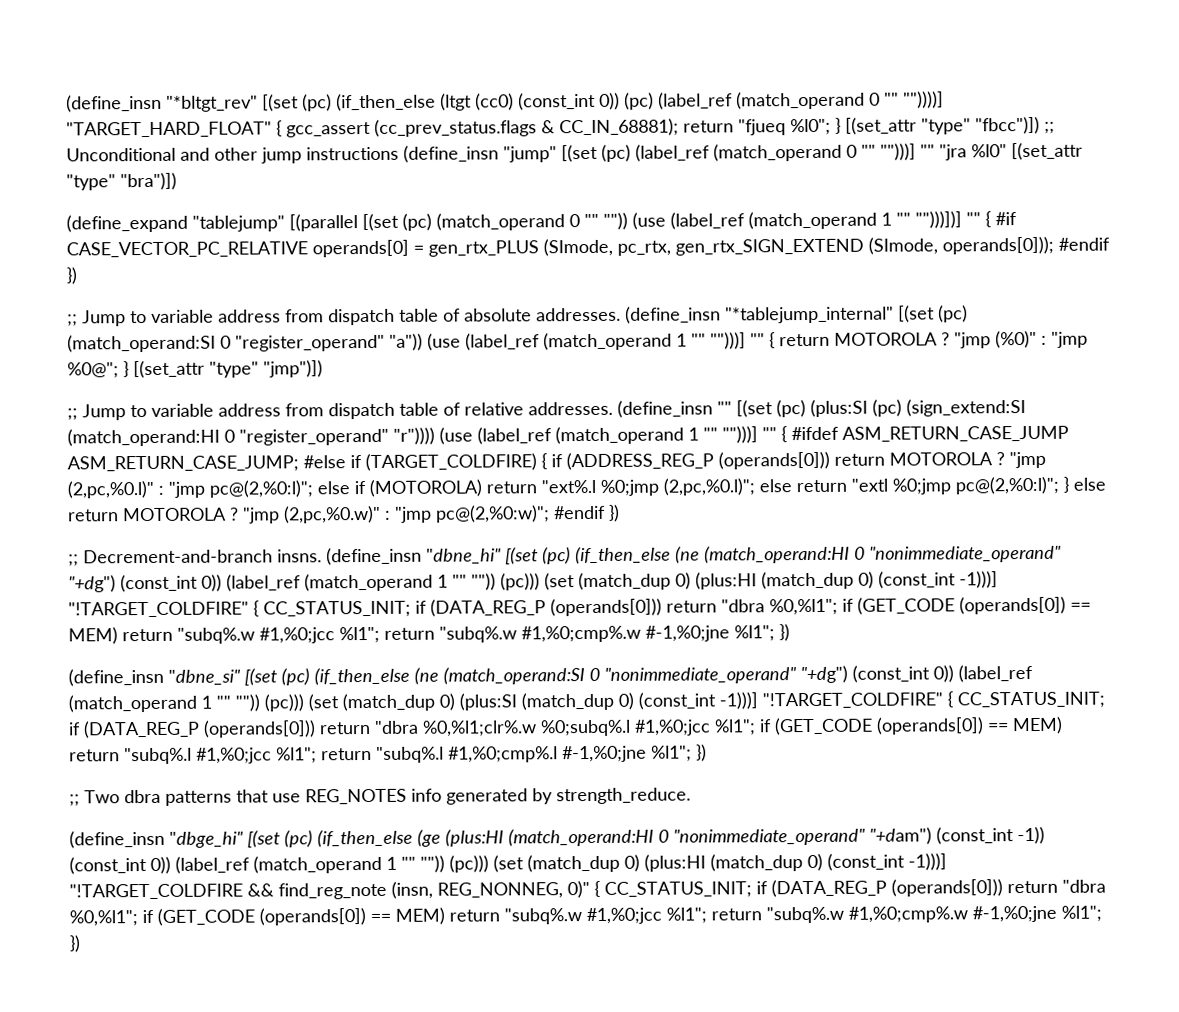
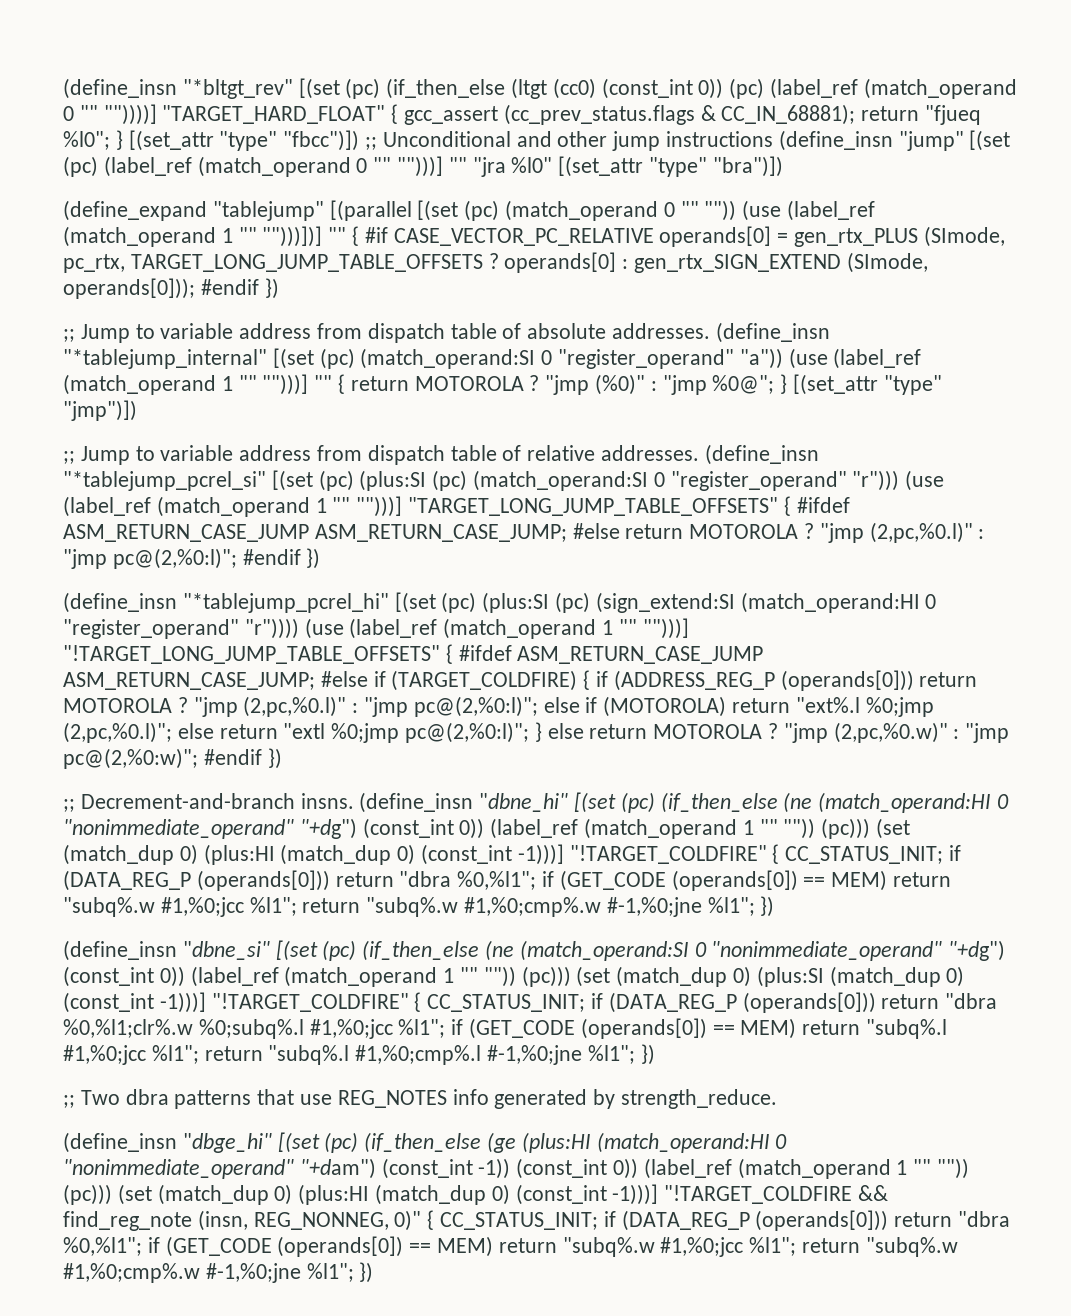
- (define_expand "tablejump" [(parallel [(set (pc) (match_operand 0 "" "")) (use (label_ref (match_operand 1 "" "")))])] "" { #if CASE_VECTOR_PC_RELATIVE operands[0] = gen_rtx_PLUS (SImode, pc_rtx, gen_rtx_SIGN_EXTEND (SImode, operands[0])); #endif })
+ (define_expand "tablejump" [(parallel [(set (pc) (match_operand 0 "" "")) (use (label_ref (match_operand 1 "" "")))])] "" { #if CASE_VECTOR_PC_RELATIVE operands[0] = gen_rtx_PLUS (SImode, pc_rtx, TARGET_LONG_JUMP_TABLE_OFFSETS ? operands[0] : gen_rtx_SIGN_EXTEND (SImode, operands[0])); #endif })
- (define_insn "" [(set (pc) (plus:SI (pc) (sign_extend:SI (match_operand:HI 0 "register_operand" "r")))) (use (label_ref (match_operand 1 "" "")))] "" { #ifdef ASM_RETURN_CASE_JUMP ASM_RETURN_CASE_JUMP; #else if (TARGET_COLDFIRE) { if (ADDRESS_REG_P (operands[0])) return MOTOROLA ?
+ (define_insn "*tablejump_pcrel_si" [(set (pc) (plus:SI (pc) (match_operand:SI 0 "register_operand" "r"))) (use (label_ref (match_operand 1 "" "")))] "TARGET_LONG_JUMP_TABLE_OFFSETS" { #ifdef ASM_RETURN_CASE_JUMP ASM_RETURN_CASE_JUMP; #else return MOTOROLA ? "jmp (2,pc,%0.l)" : "jmp pc@(2,%0:l)"; #endif })
+ (define_insn "*tablejump_pcrel_hi" [(set (pc) (plus:SI (pc) (sign_extend:SI (match_operand:HI 0 "register_operand" "r")))) (use (label_ref (match_operand 1 "" "")))] "!TARGET_LONG_JUMP_TABLE_OFFSETS" { #ifdef ASM_RETURN_CASE_JUMP ASM_RETURN_CASE_JUMP; #else if (TARGET_COLDFIRE) { if (ADDRESS_REG_P (operands[0])) return MOTOROLA ?

